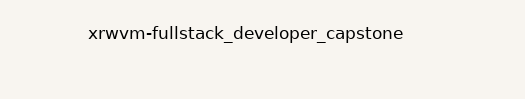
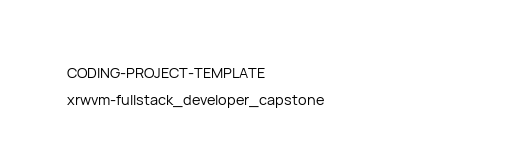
+ CODING-PROJECT-TEMPLATE

